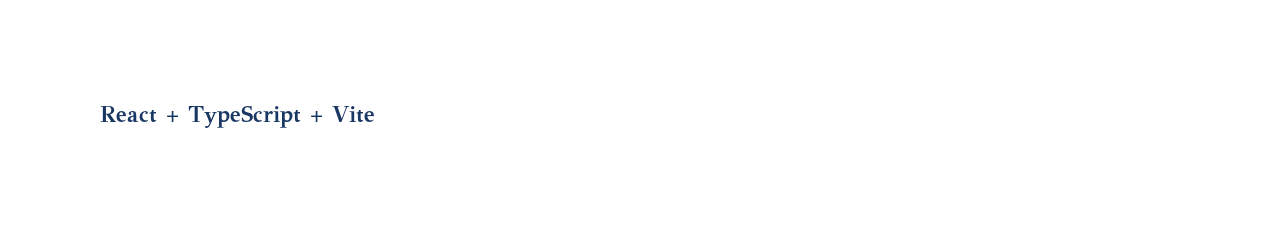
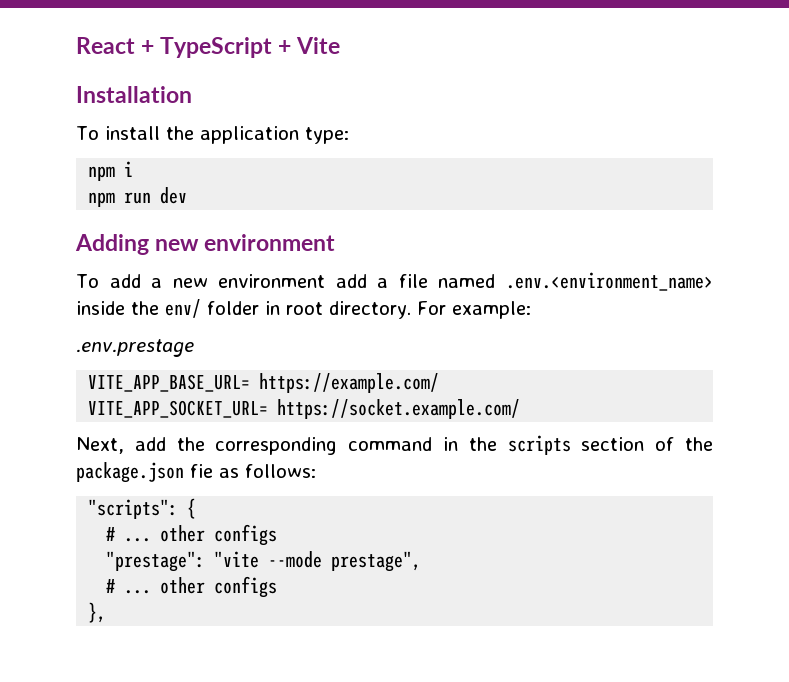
+ Installation
+ To install the application type:
+ npm i
+ npm run dev
+ Adding new environment
+ To add a new environment add a file named .env.<environment_name> inside the env/ folder in root directory. For example:
+ .env.prestage
+ VITE_APP_BASE_URL= https://example.com/
+ VITE_APP_SOCKET_URL= https://socket.example.com/
+ Next, add the corresponding command in the scripts section of the package.json fie as follows:
+ "scripts": {
+ # ... other configs
+ "prestage": "vite --mode prestage",
+ # ... other configs
+ },

